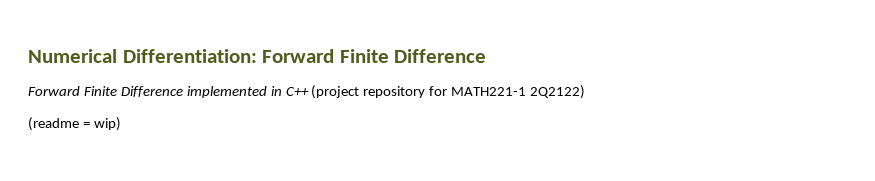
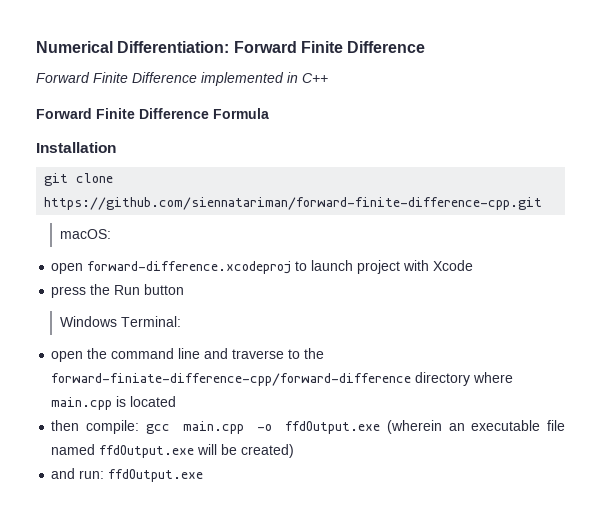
- Forward Finite Difference implemented in C++ (project repository for MATH221-1 2Q2122)
- (readme = wip)
+ Forward Finite Difference implemented in C++
+ Forward Finite Difference Formula
+ Installation
+ git clone https://github.com/siennatariman/forward-finite-difference-cpp.git
+ macOS:
+ open forward-difference.xcodeproj to launch project with Xcode
+ press the Run button
+ Windows Terminal:
+ open the command line and traverse to the forward-finiate-difference-cpp/forward-difference directory where main.cpp is located
+ then compile: gcc main.cpp -o ffdOutput.exe (wherein an executable file named ffdOutput.exe will be created)
+ and run: ffdOutput.exe

